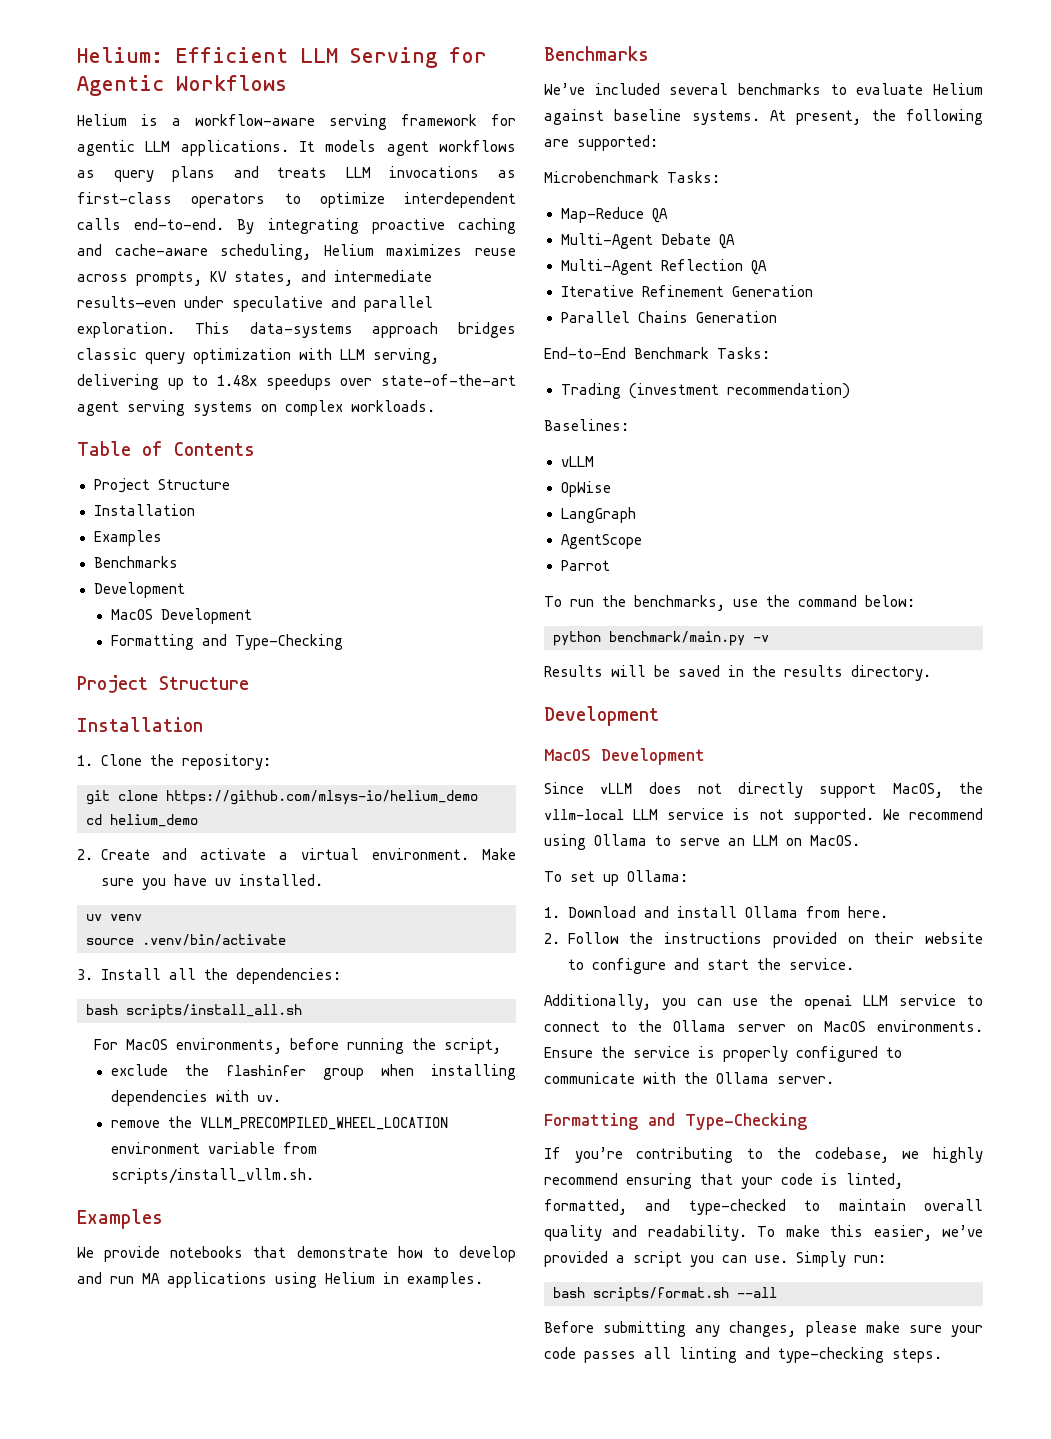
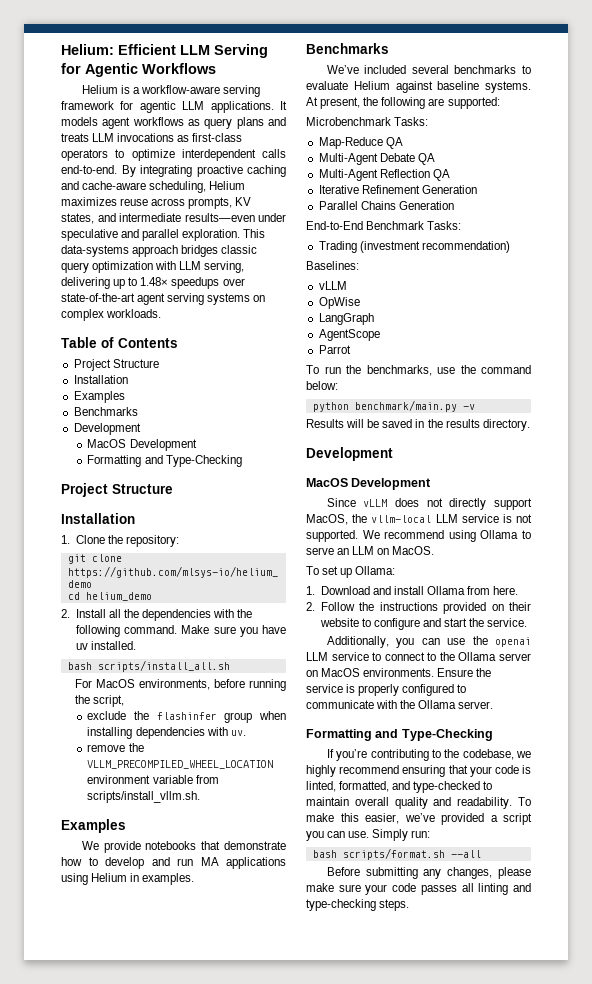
- 2. Create and activate a virtual environment.
+ 2. Install all the dependencies with the following command.
- uv venv
- source .venv/bin/activate
- 3. Install all the dependencies:

